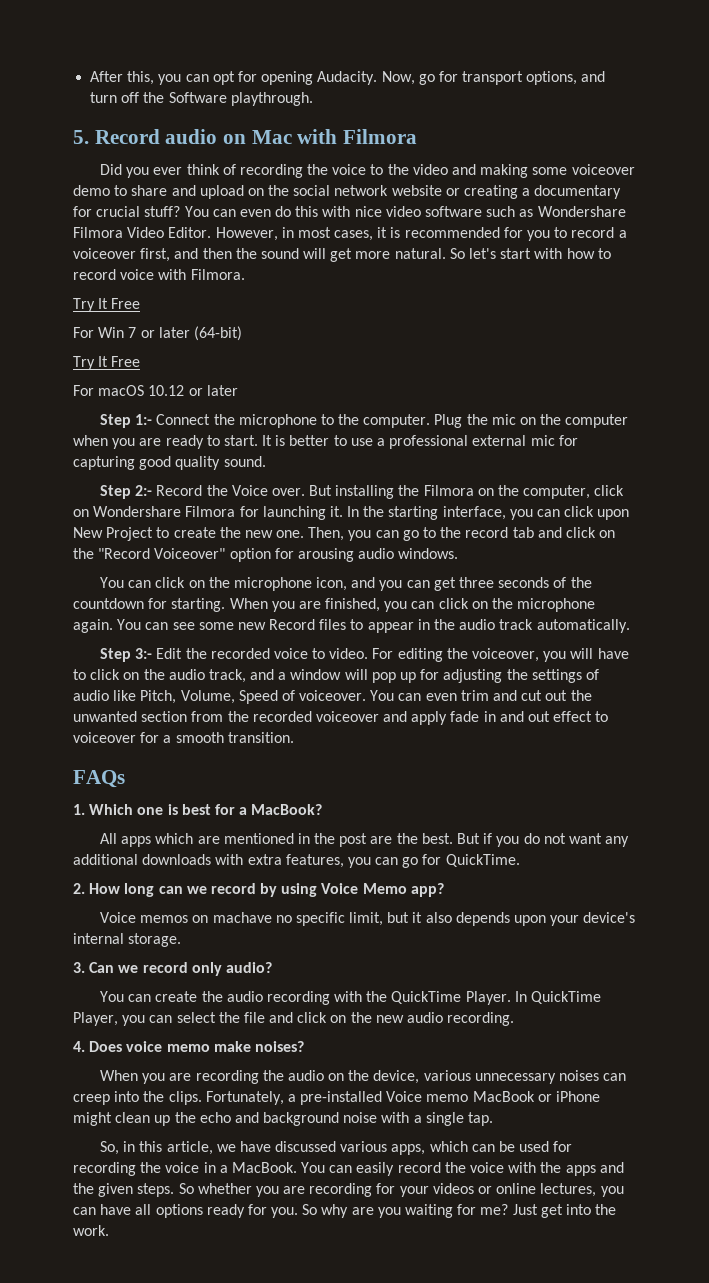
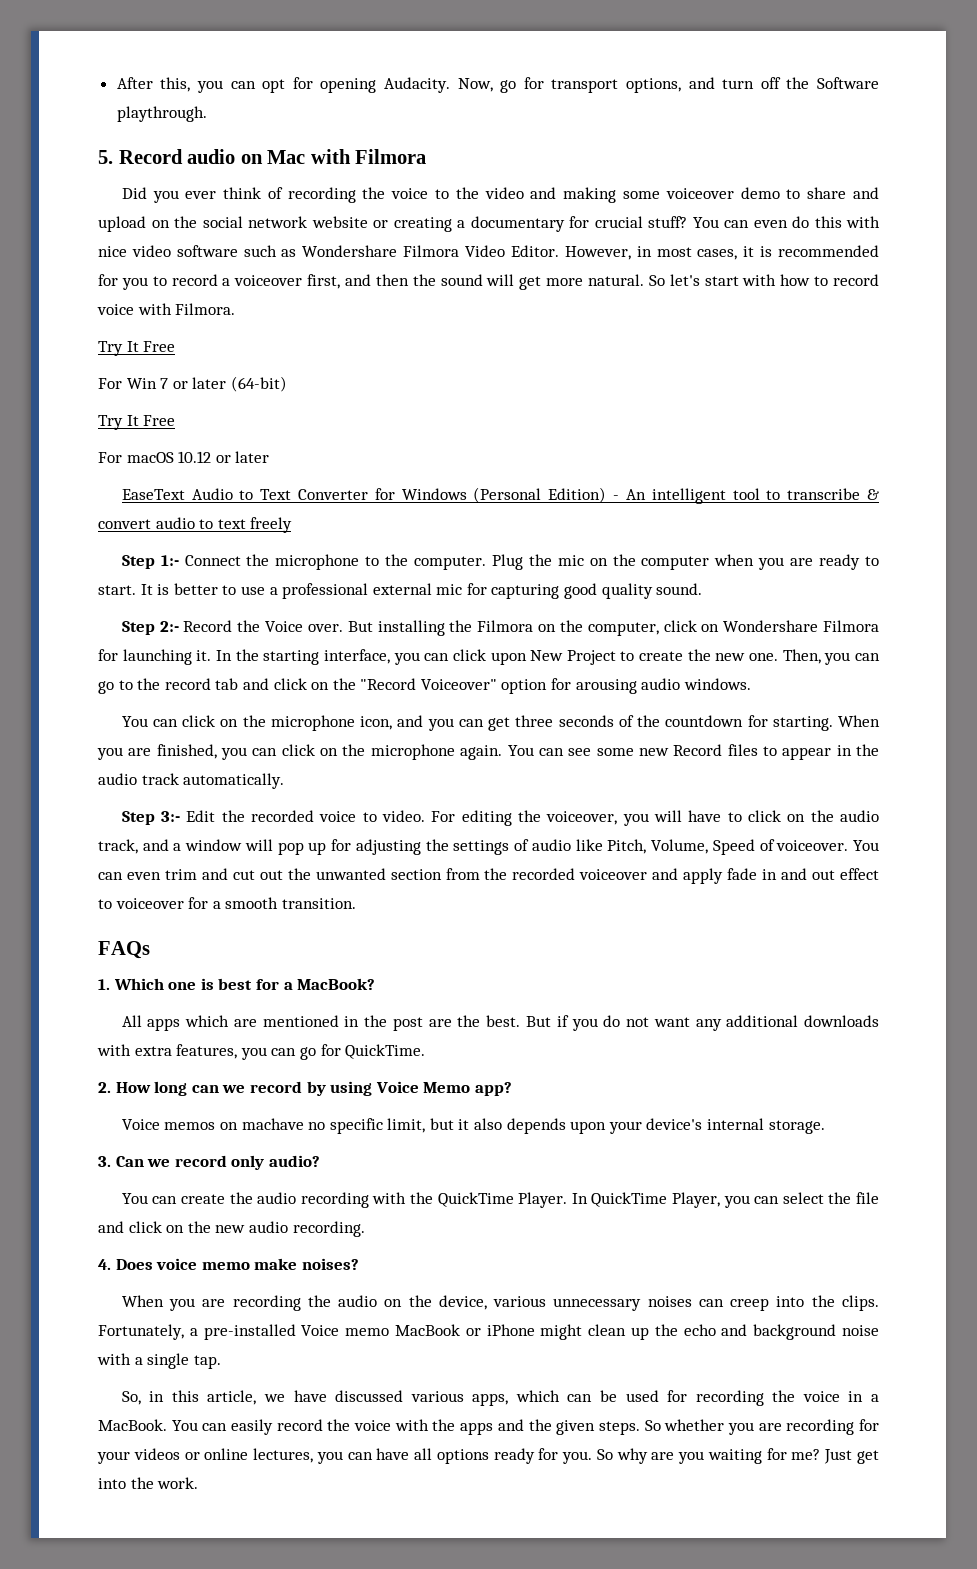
+ EaseText Audio to Text Converter for Windows (Personal Edition) - An intelligent tool to transcribe & convert audio to text freely

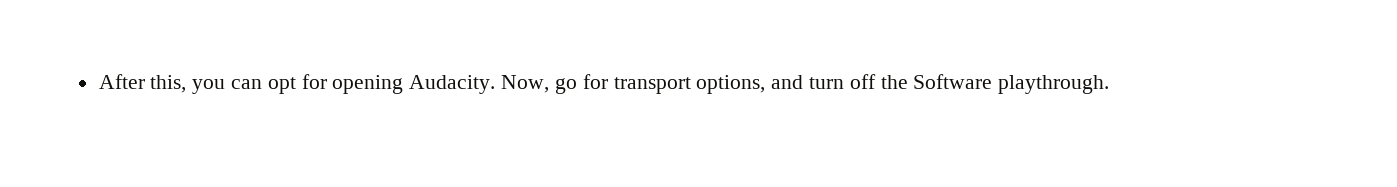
- 5. Record audio on Mac with Filmora
- Did you ever think of recording the voice to the video and making some voiceover demo to share and upload on the social network website or creating a documentary for crucial stuff? You can even do this with nice video software such as Wondershare Filmora Video Editor. However, in most cases, it is recommended for you to record a voiceover first, and then the sound will get more natural. So let's start with how to record voice with Filmora.
- Try It Free
- For Win 7 or later (64-bit)
- Try It Free
- For macOS 10.12 or later
- EaseText Audio to Text Converter for Windows (Personal Edition) - An intelligent tool to transcribe & convert audio to text freely
- Step 1:- Connect the microphone to the computer. Plug the mic on the computer when you are ready to start. It is better to use a professional external mic for capturing good quality sound.
- Step 2:- Record the Voice over. But installing the Filmora on the computer, click on Wondershare Filmora for launching it. In the starting interface, you can click upon New Project to create the new one. Then, you can go to the record tab and click on the "Record Voiceover" option for arousing audio windows.
- You can click on the microphone icon, and you can get three seconds of the countdown for starting. When you are finished, you can click on the microphone again. You can see some new Record files to appear in the audio track automatically.
- Step 3:- Edit the recorded voice to video. For editing the voiceover, you will have to click on the audio track, and a window will pop up for adjusting the settings of audio like Pitch, Volume, Speed of voiceover. You can even trim and cut out the unwanted section from the recorded voiceover and apply fade in and out effect to voiceover for a smooth transition.
- FAQs
- 1. Which one is best for a MacBook?
- All apps which are mentioned in the post are the best. But if you do not want any additional downloads with extra features, you can go for QuickTime.
- 2. How long can we record by using Voice Memo app?
- Voice memos on machave no specific limit, but it also depends upon your device's internal storage.
- 3. Can we record only audio?
- You can create the audio recording with the QuickTime Player. In QuickTime Player, you can select the file and click on the new audio recording.
- 4. Does voice memo make noises?
- When you are recording the audio on the device, various unnecessary noises can creep into the clips. Fortunately, a pre-installed Voice memo MacBook or iPhone might clean up the echo and background noise with a single tap.
- So, in this article, we have discussed various apps, which can be used for recording the voice in a MacBook. You can easily record the voice with the apps and the given steps. So whether you are recording for your videos or online lectures, you can have all options ready for you. So why are you waiting for me? Just get into the work.

